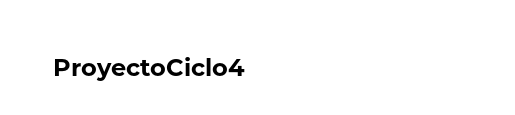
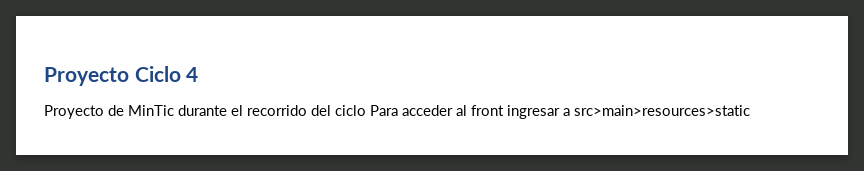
- ProyectoCiclo4
+ Proyecto Ciclo 4
+ Proyecto de MinTic durante el recorrido del ciclo Para acceder al front ingresar a src>main>resources>static

